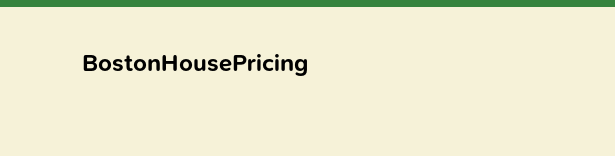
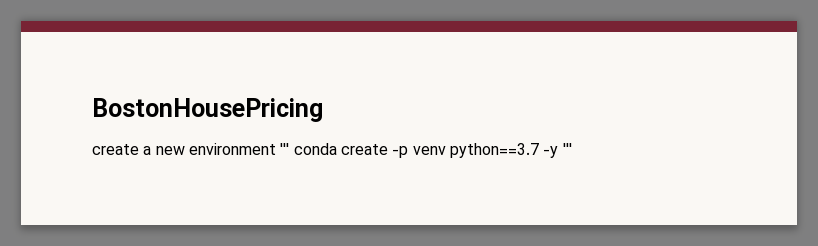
+ create a new environment ''' conda create -p venv python==3.7 -y '''

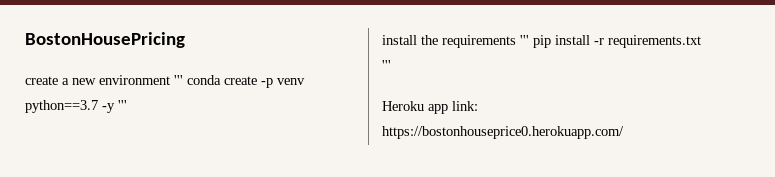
+ install the requirements ''' pip install -r requirements.txt '''
+ Heroku app link: https://bostonhouseprice0.herokuapp.com/

